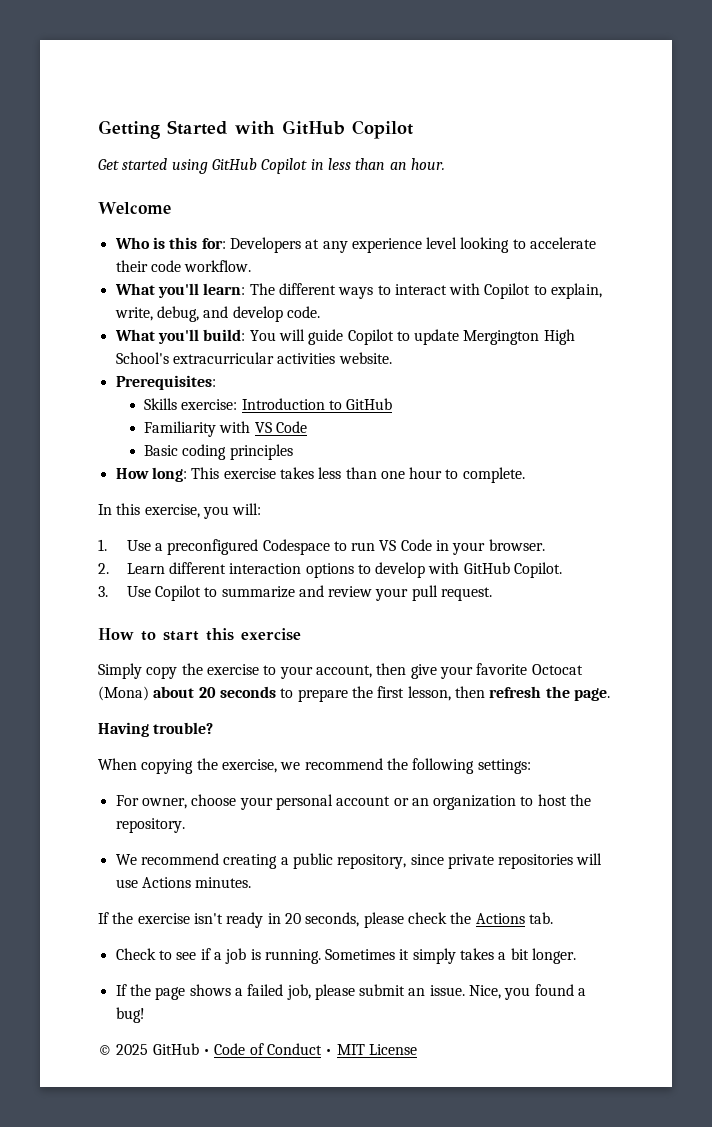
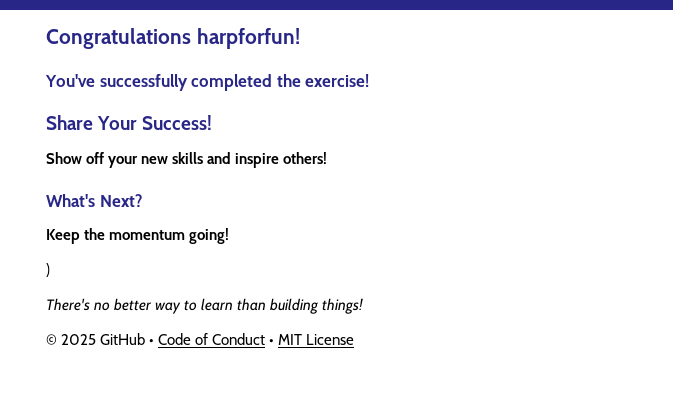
- Getting Started with GitHub Copilot
- Get started using GitHub Copilot in less than an hour.
- Welcome
- Who is this for: Developers at any experience level looking to accelerate their code workflow.
- What you'll learn: The different ways to interact with Copilot to explain, write, debug, and develop code.
- What you'll build: You will guide Copilot to update Mergington High School's extracurricular activities website.
- Prerequisites:
- Skills exercise: Introduction to GitHub
- Familiarity with VS Code
- Basic coding principles
- How long: This exercise takes less than one hour to complete.
- In this exercise, you will:
- 1. Use a preconfigured Codespace to run VS Code in your browser.
- 2. Learn different interaction options to develop with GitHub Copilot.
- 3. Use Copilot to summarize and review your pull request.
- How to start this exercise
- Simply copy the exercise to your account, then give your favorite Octocat (Mona) about 20 seconds to prepare the first lesson, then refresh the page.
- Having trouble?
- When copying the exercise, we recommend the following settings:
- For owner, choose your personal account or an organization to host the repository.
- We recommend creating a public repository, since private repositories will use Actions minutes.
- If the exercise isn't ready in 20 seconds, please check the Actions tab.
- Check to see if a job is running. Sometimes it simply takes a bit longer.
- If the page shows a failed job, please submit an issue. Nice, you found a bug!
+ Congratulations harpforfun!
+ You've successfully completed the exercise!
+ Share Your Success!
+ Show off your new skills and inspire others!
+ What's Next?
+ Keep the momentum going!
+ )
+ There's no better way to learn than building things!

